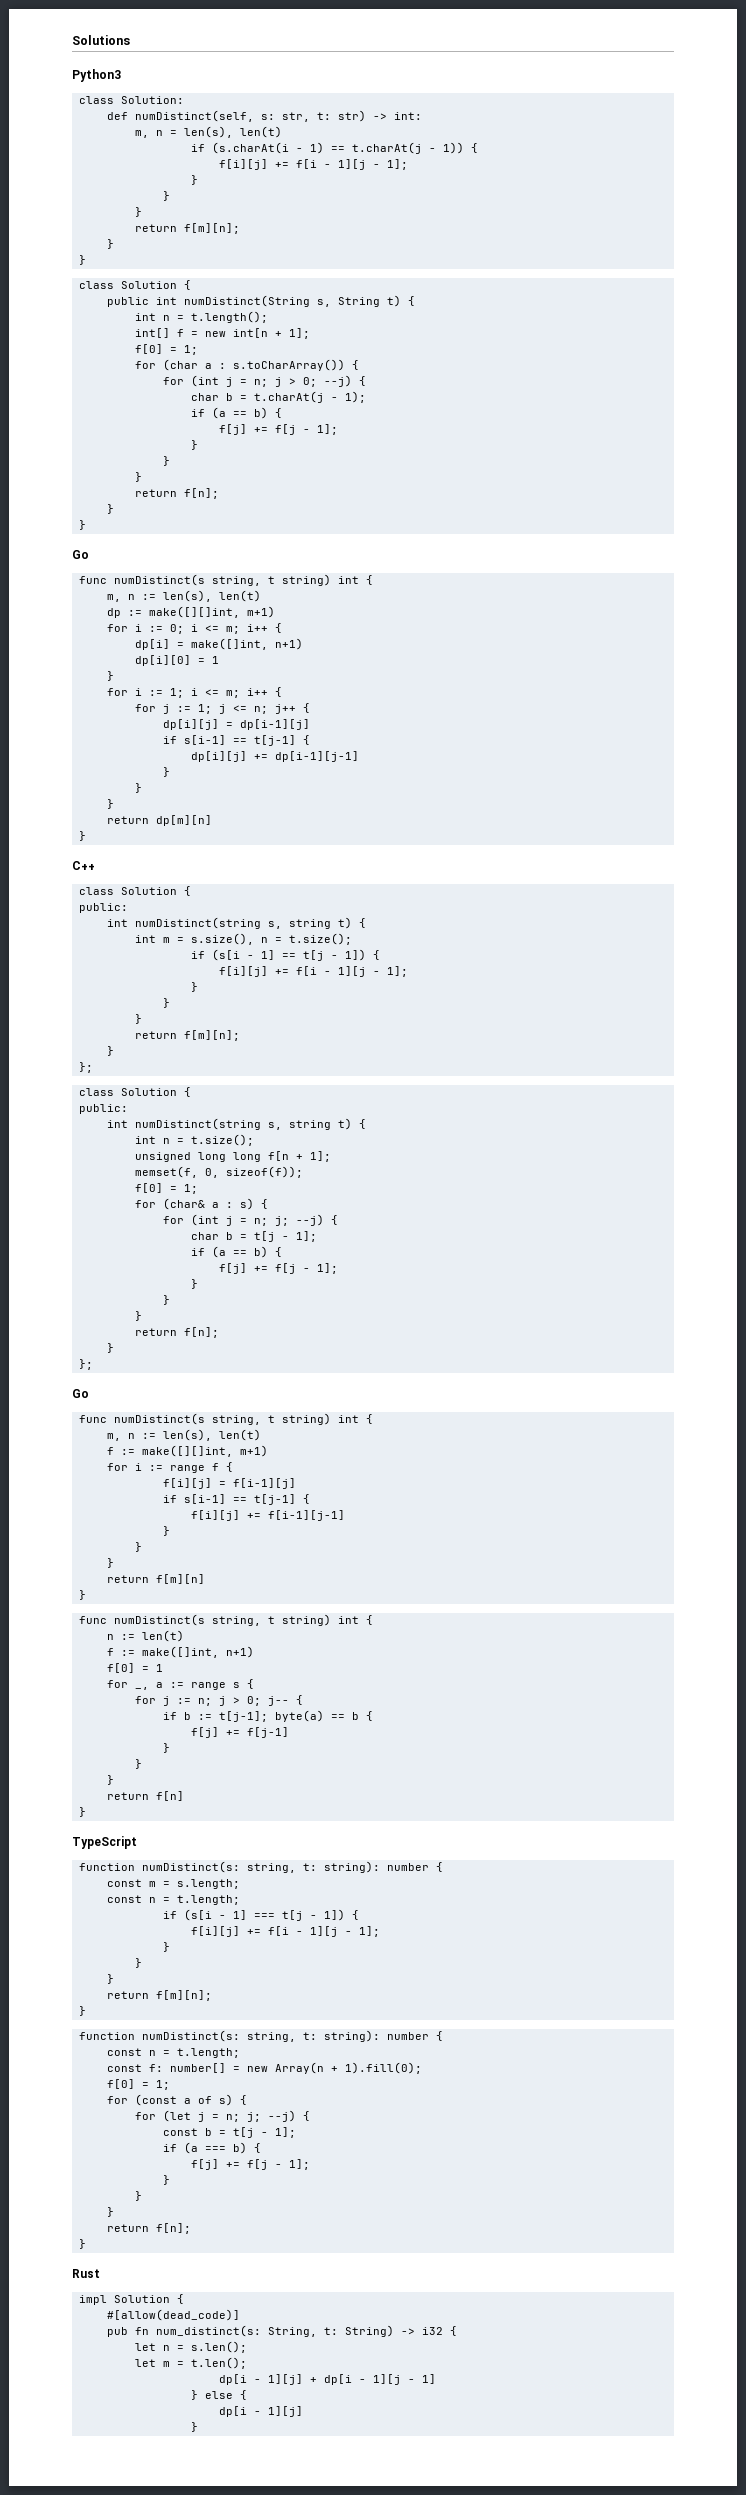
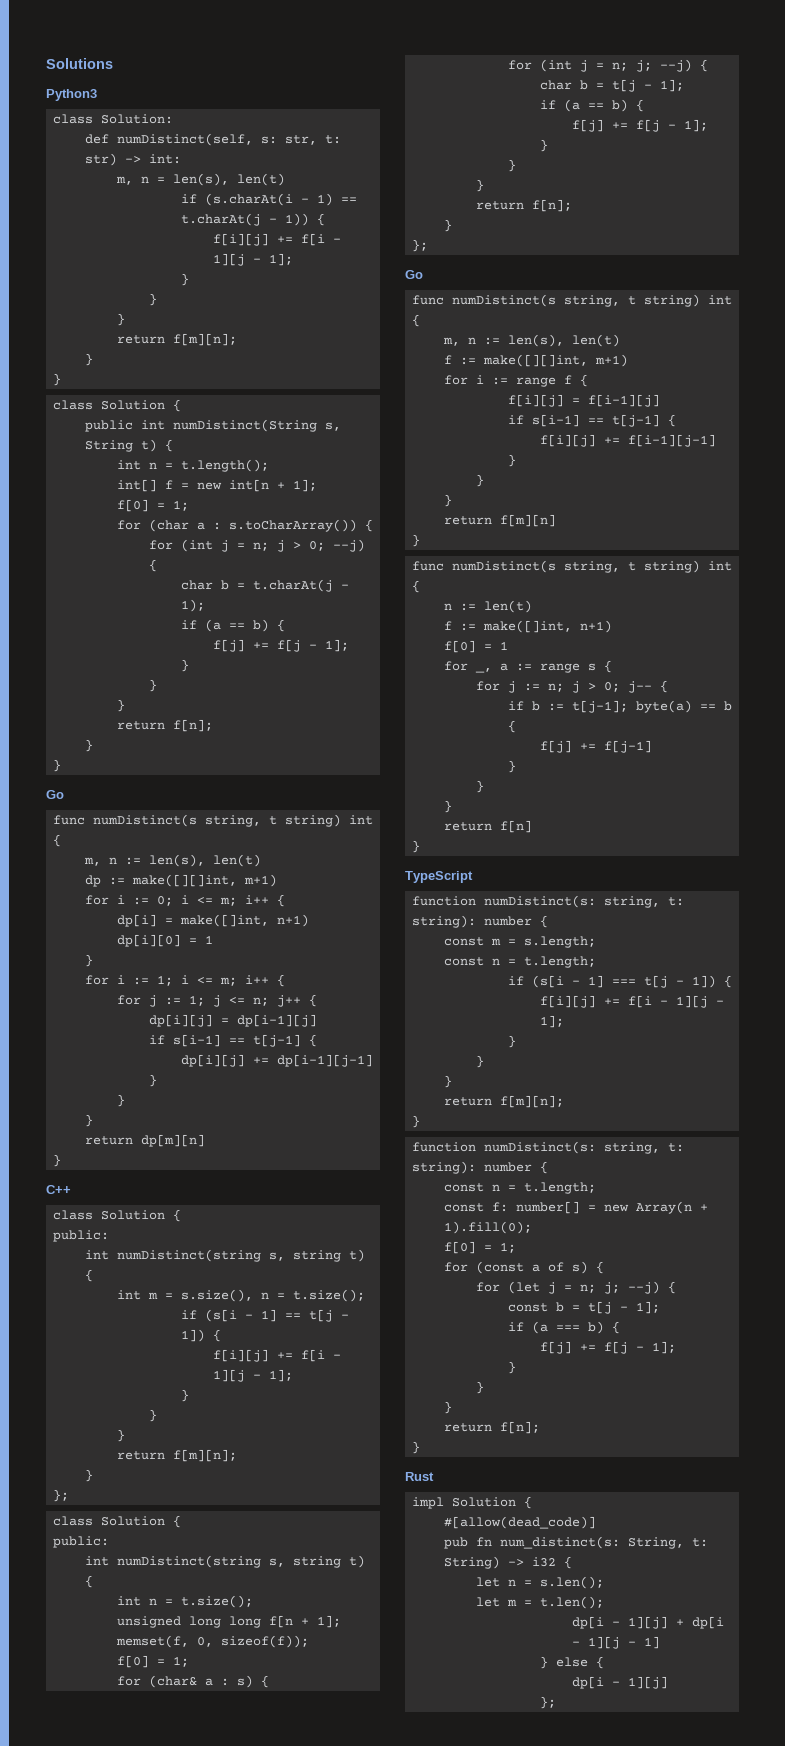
  } else {
  dp[i - 1][j]
- }
+ };

